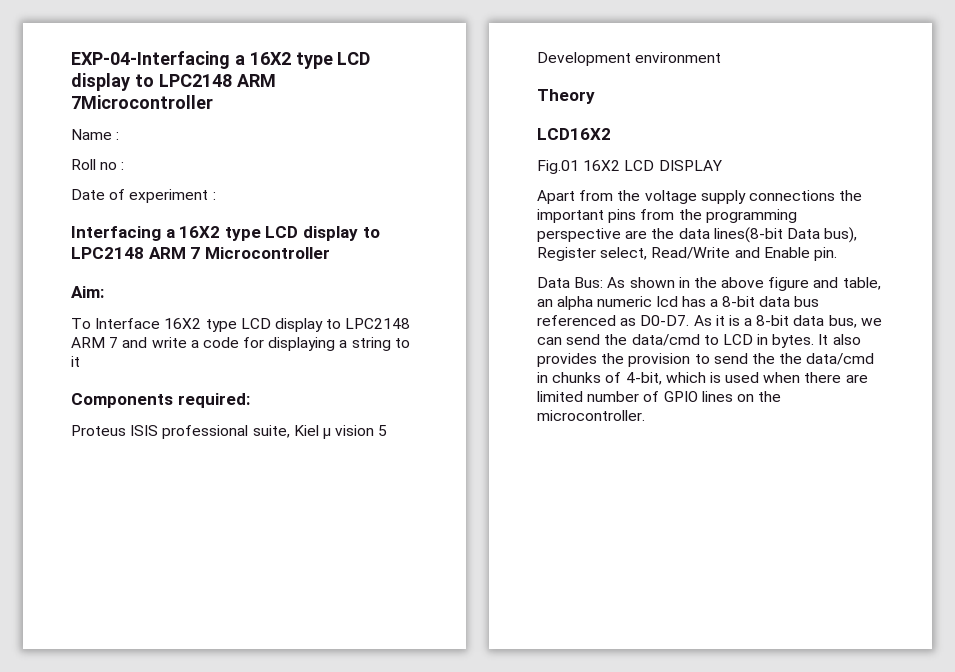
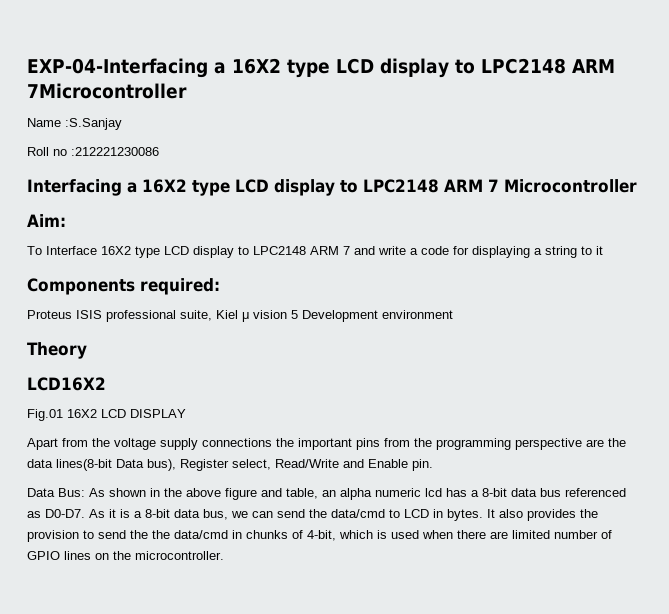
- Name :
+ Name :S.Sanjay
- Roll no :
- Date of experiment :
+ Roll no :212221230086

